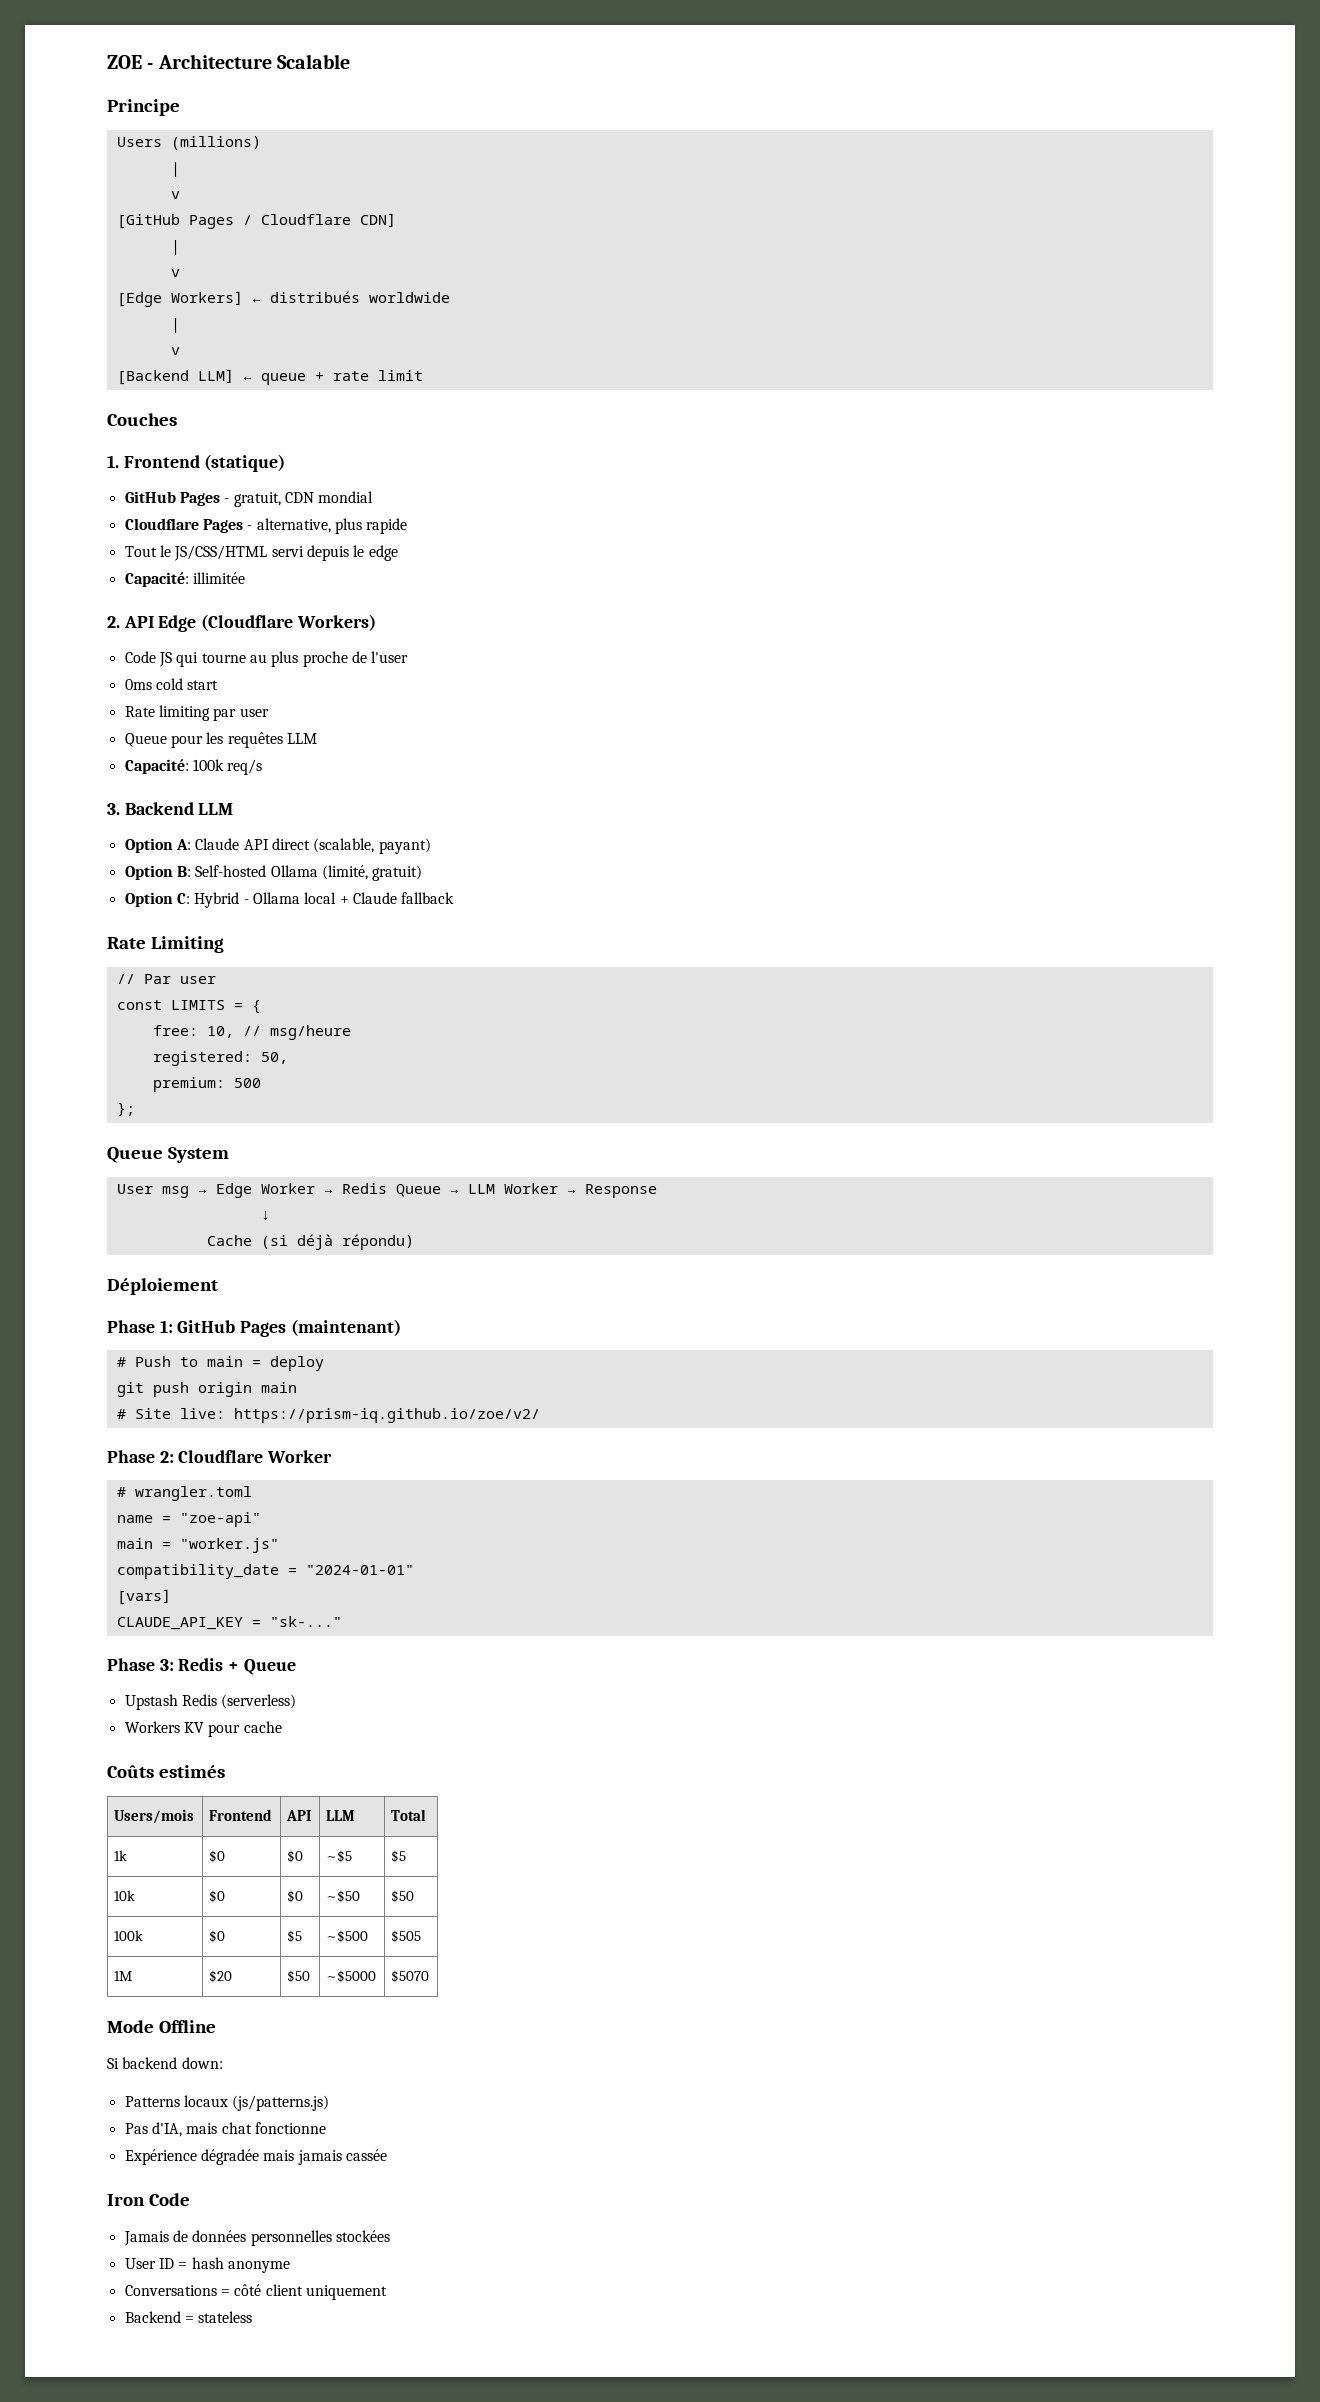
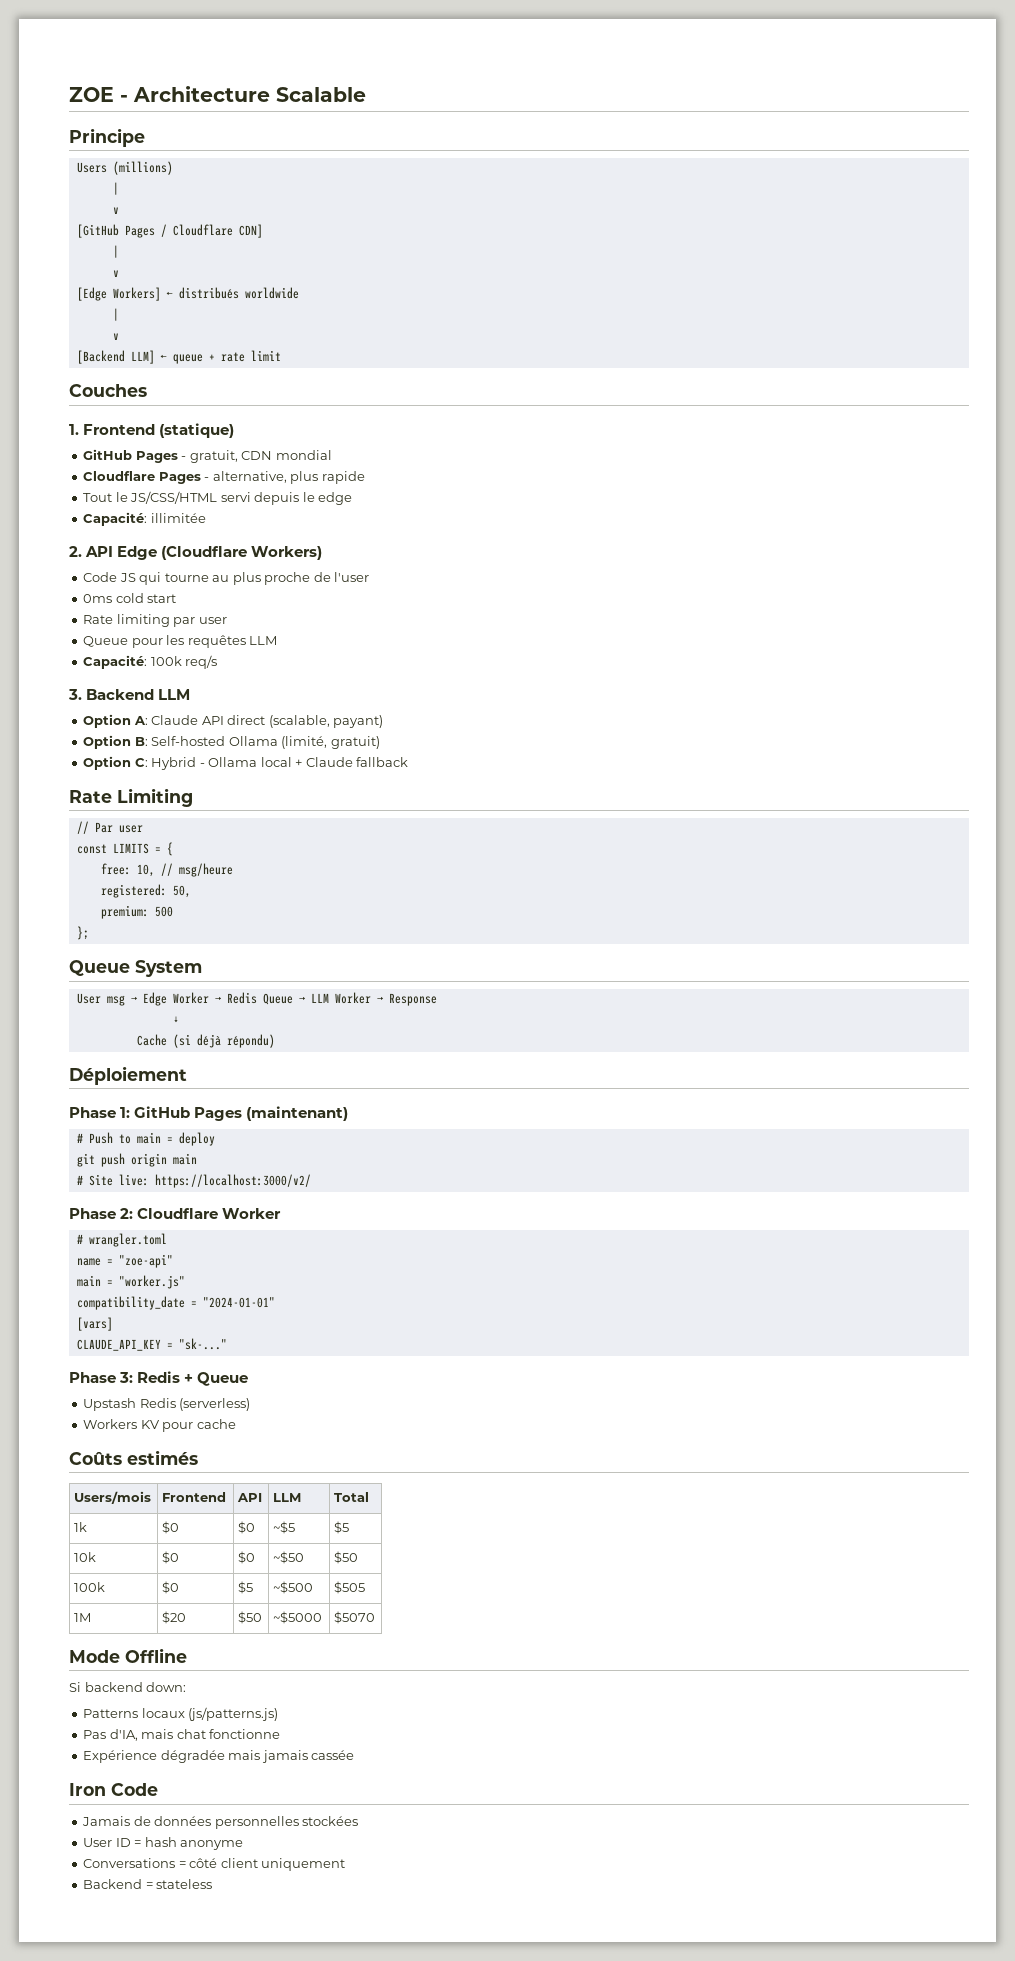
- # Site live: https://prism-iq.github.io/zoe/v2/
+ # Site live: https://localhost:3000/v2/

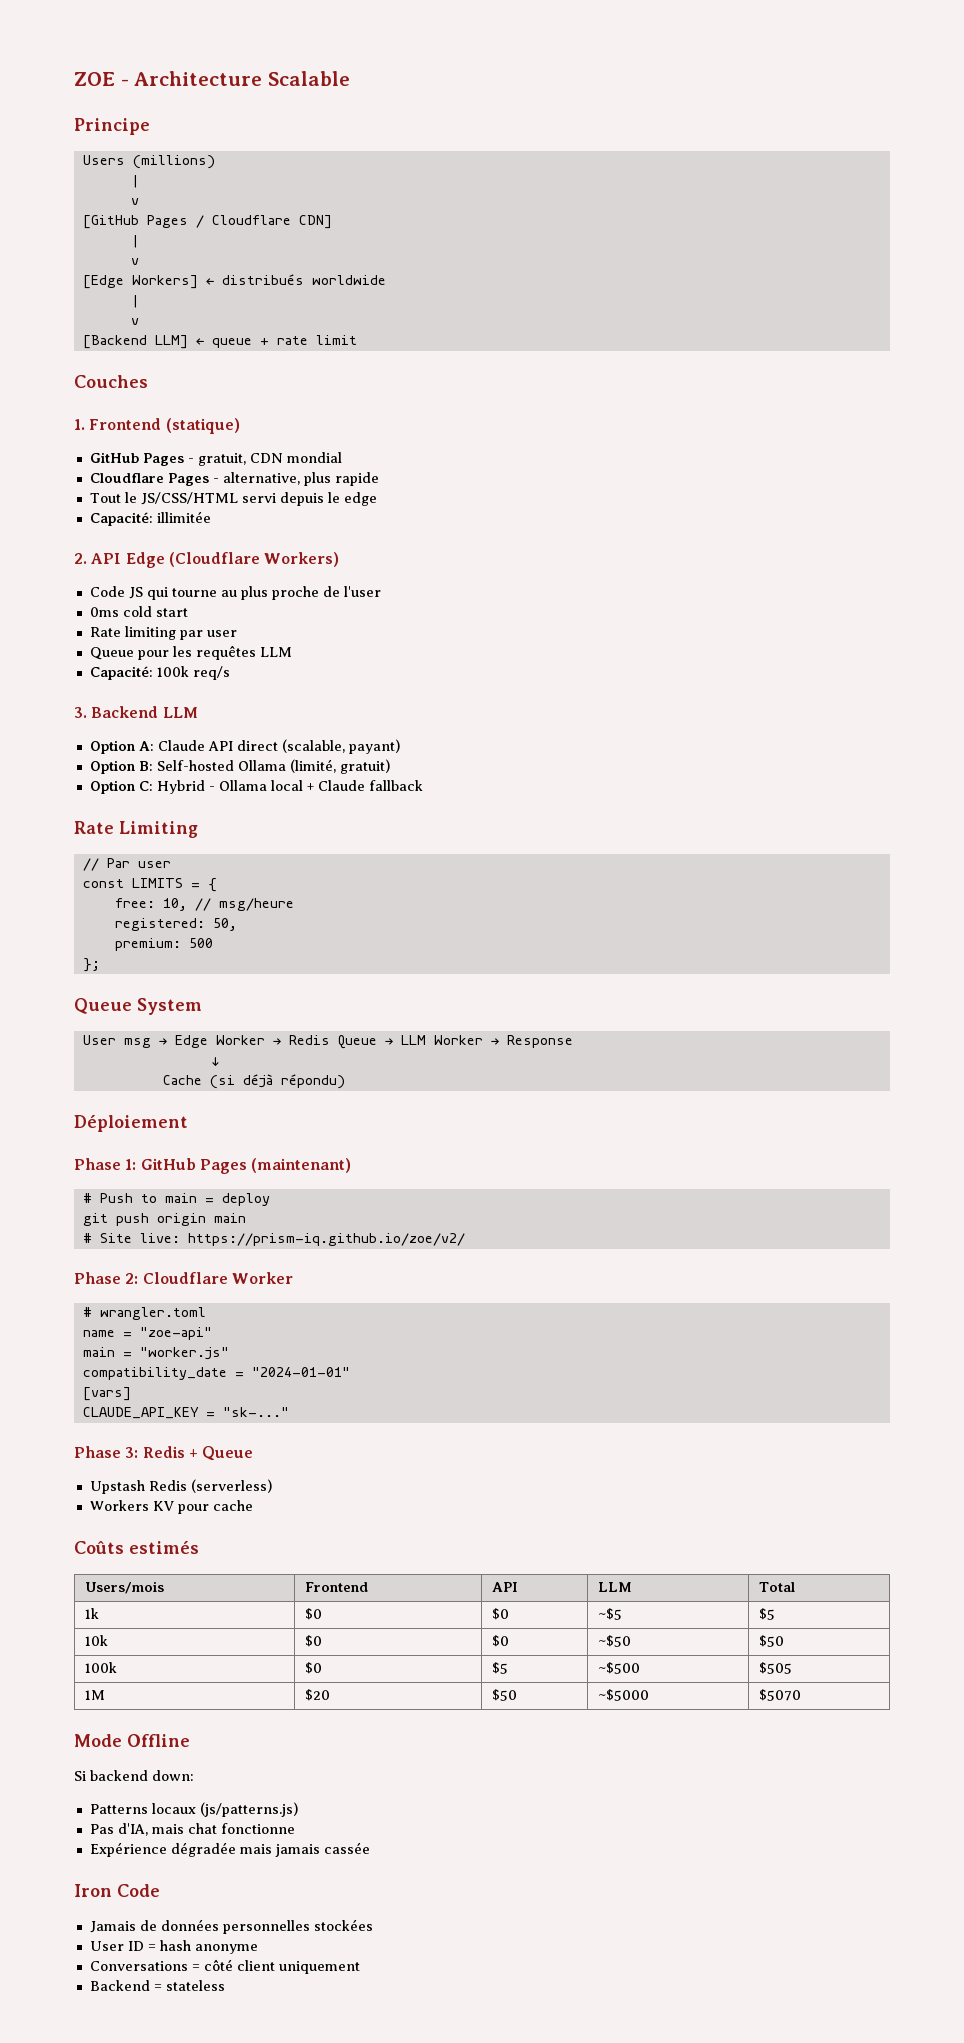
- # Site live: https://localhost:3000/v2/
+ # Site live: https://prism-iq.github.io/zoe/v2/

